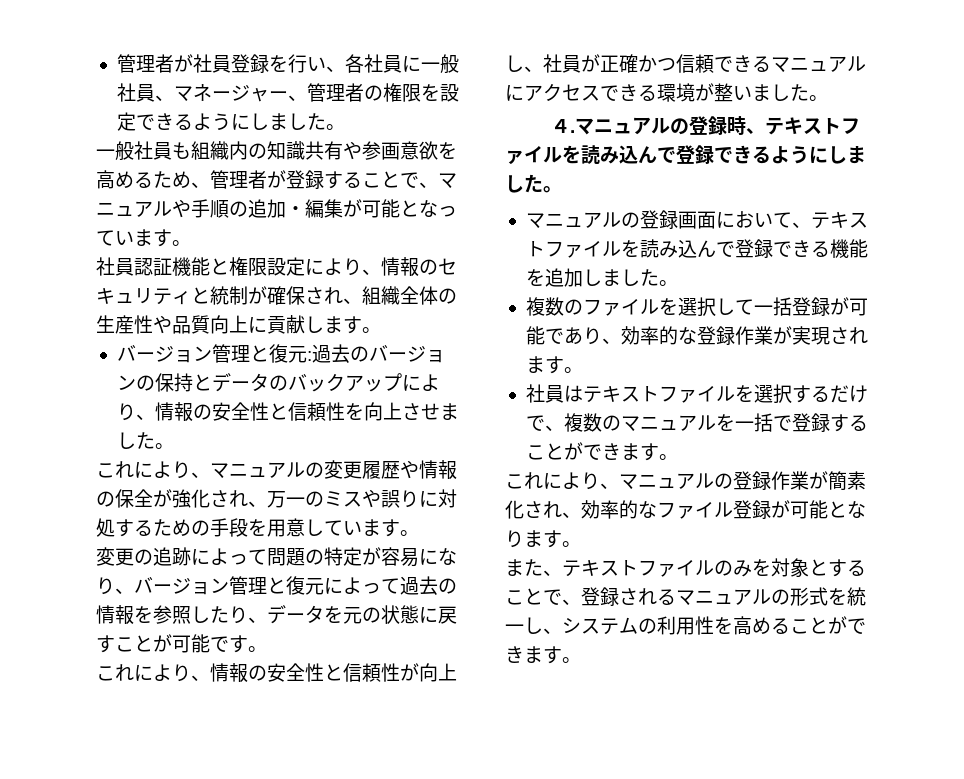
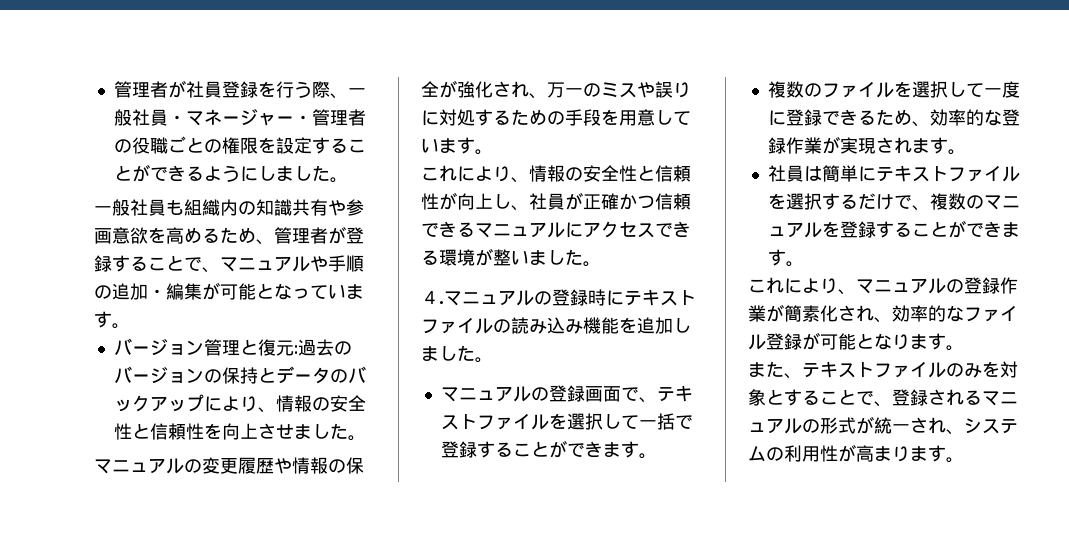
- 管理者が社員登録を行い、各社員に一般社員、マネージャー、管理者の権限を設定できるようにしました。
+ 管理者が社員登録を行う際、一般社員・マネージャー・管理者の役職ごとの権限を設定することができるようにしました。
- 社員認証機能と権限設定により、情報のセキュリティと統制が確保され、組織全体の生産性や品質向上に貢献します。
- これにより、マニュアルの変更履歴や情報の保全が強化され、万一のミスや誤りに対処するための手段を用意しています。
+ マニュアルの変更履歴や情報の保全が強化され、万一のミスや誤りに対処するための手段を用意しています。
- 変更の追跡によって問題の特定が容易になり、バージョン管理と復元によって過去の情報を参照したり、データを元の状態に戻すことが可能です。
- マニュアルの登録時、テキストファイルを読み込んで登録できるようにしました。
+ マニュアルの登録時にテキストファイルの読み込み機能を追加しました。
- マニュアルの登録画面において、テキストファイルを読み込んで登録できる機能を追加しました。
+ マニュアルの登録画面で、テキストファイルを選択して一括で登録することができます。
- 複数のファイルを選択して一括登録が可能であり、効率的な登録作業が実現されます。
+ 複数のファイルを選択して一度に登録できるため、効率的な登録作業が実現されます。
- 社員はテキストファイルを選択するだけで、複数のマニュアルを一括で登録することができます。
+ 社員は簡単にテキストファイルを選択するだけで、複数のマニュアルを登録することができます。
- また、テキストファイルのみを対象とすることで、登録されるマニュアルの形式を統一し、システムの利用性を高めることができます。
+ また、テキストファイルのみを対象とすることで、登録されるマニュアルの形式が統一され、システムの利用性が高まります。

